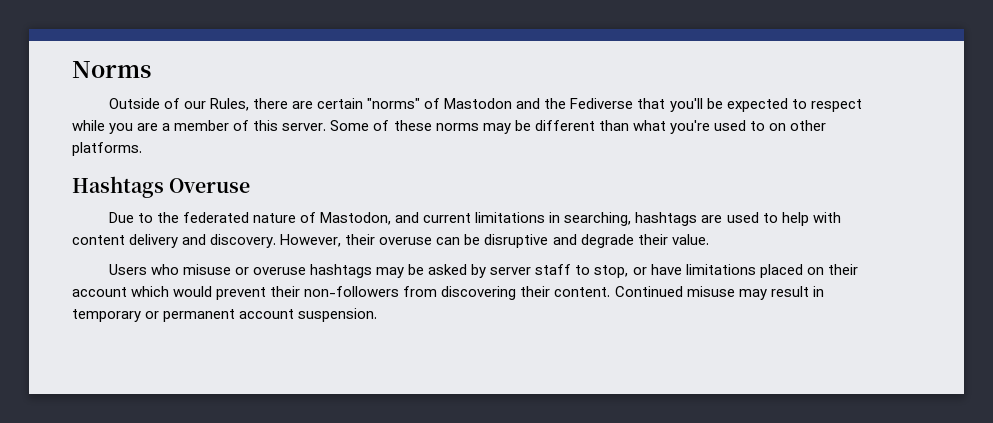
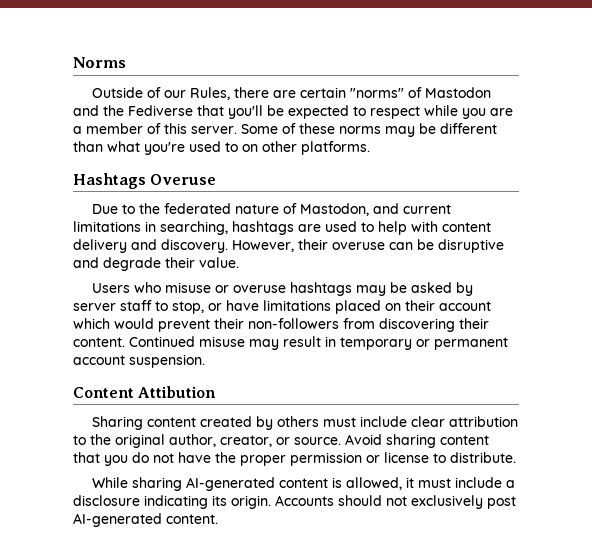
+ Content Attibution
+ Sharing content created by others must include clear attribution to the original author, creator, or source. Avoid sharing content that you do not have the proper permission or license to distribute.
+ While sharing AI-generated content is allowed, it must include a disclosure indicating its origin. Accounts should not exclusively post AI-generated content.

